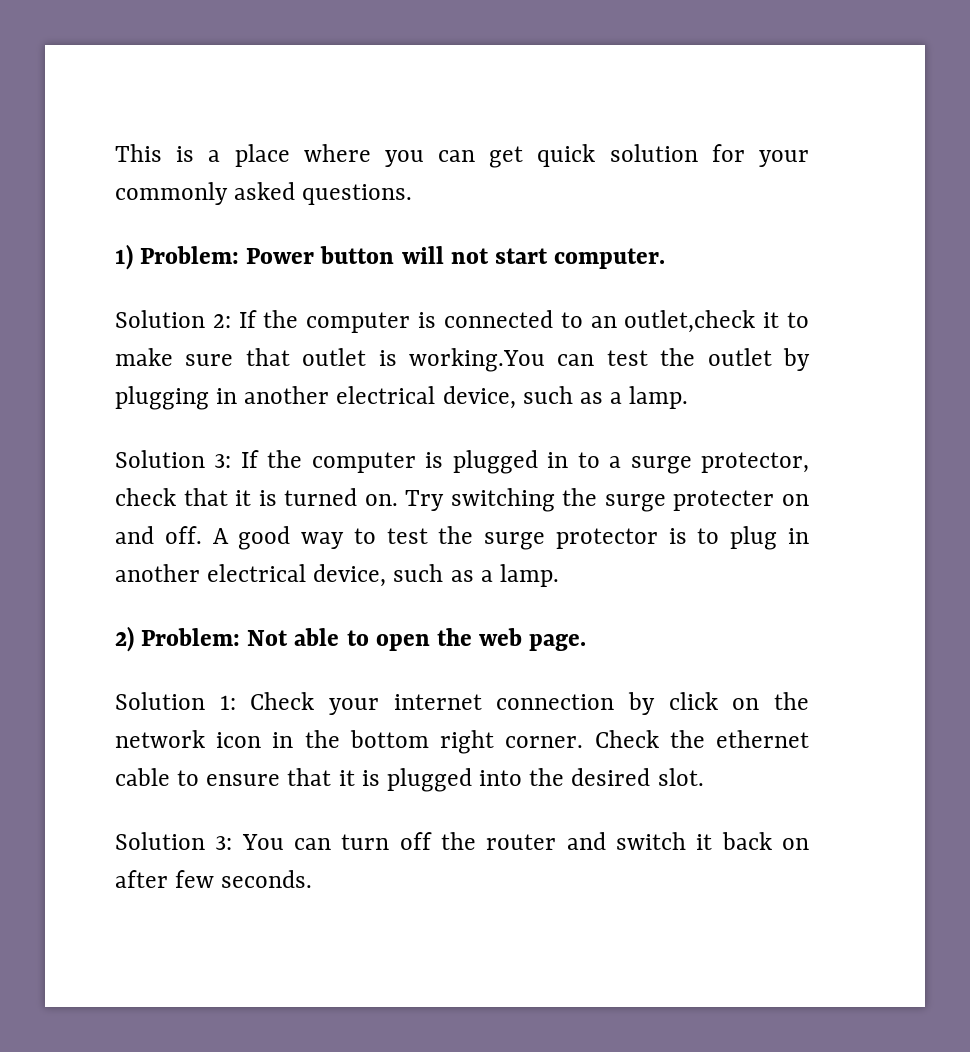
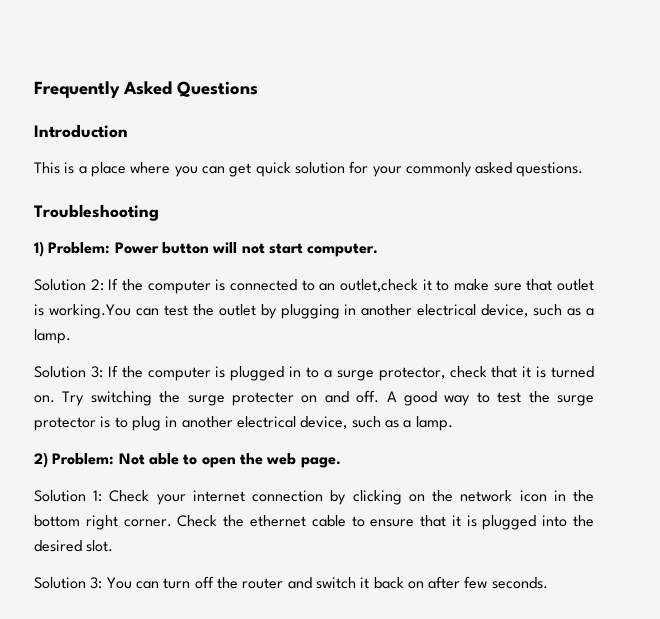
+ Frequently Asked Questions
+ Introduction
+ Troubleshooting
- Solution 1: Check your internet connection by click on the network icon in the bottom right corner.
+ Solution 1: Check your internet connection by clicking on the network icon in the bottom right corner.

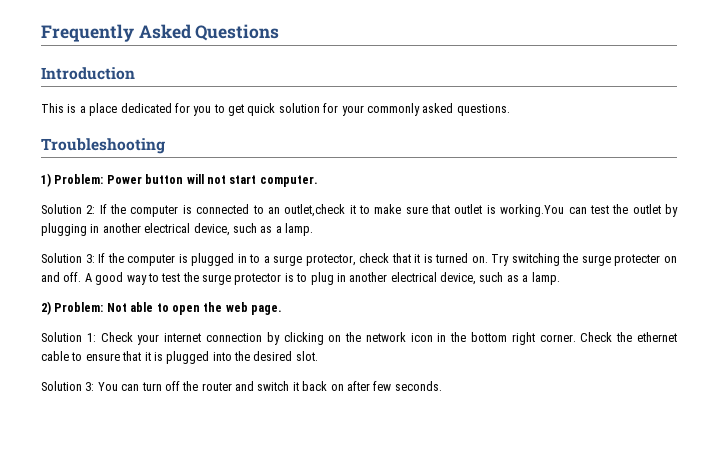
- This is a place where you can get quick solution for your commonly asked questions.
+ This is a place dedicated for you to get quick solution for your commonly asked questions.

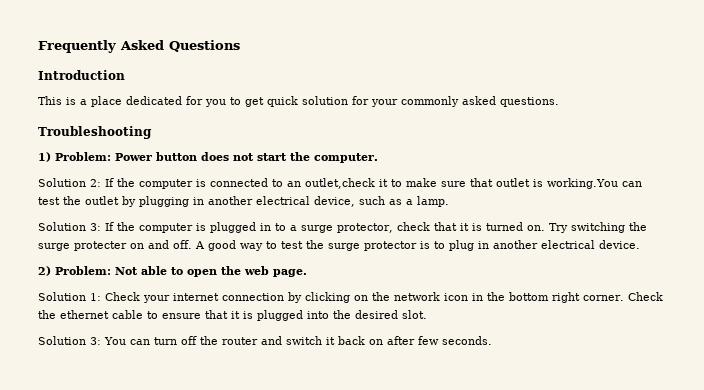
- 1) Problem: Power button will not start computer.
+ 1) Problem: Power button does not start the computer.
- A good way to test the surge protector is to plug in another electrical device, such as a lamp.
+ A good way to test the surge protector is to plug in another electrical device.

